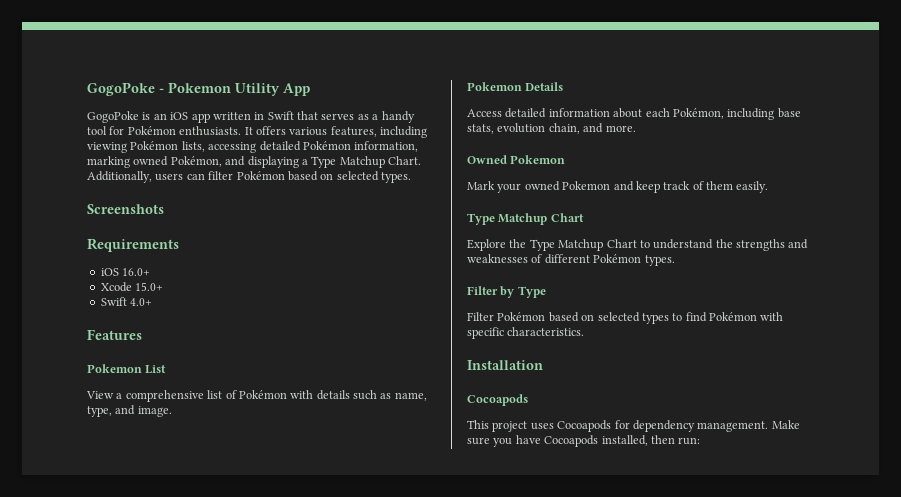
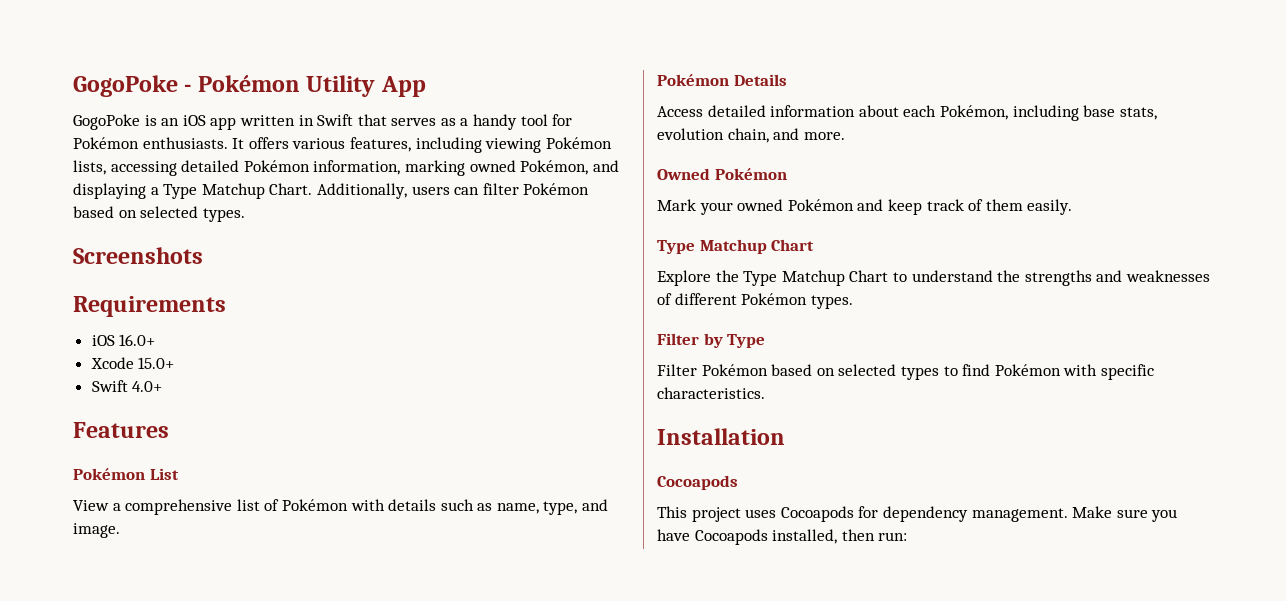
- GogoPoke - Pokemon Utility App
+ GogoPoke - Pokémon Utility App
- Pokemon List
+ Pokémon List
- Pokemon Details
+ Pokémon Details
- Owned Pokemon
+ Owned Pokémon
- Mark your owned Pokemon and keep track of them easily.
+ Mark your owned Pokémon and keep track of them easily.

